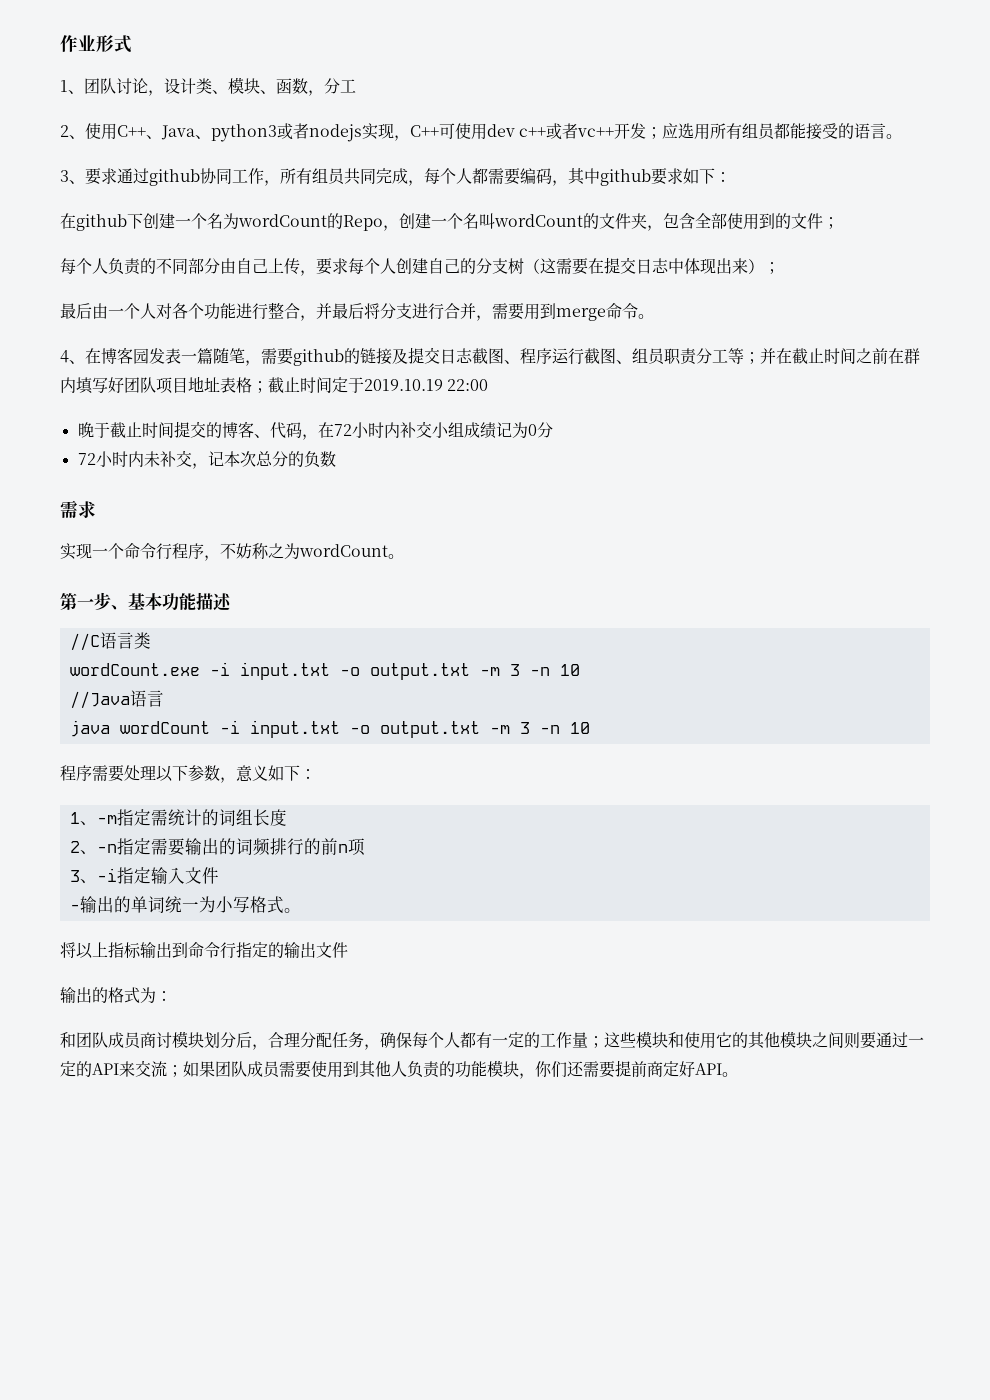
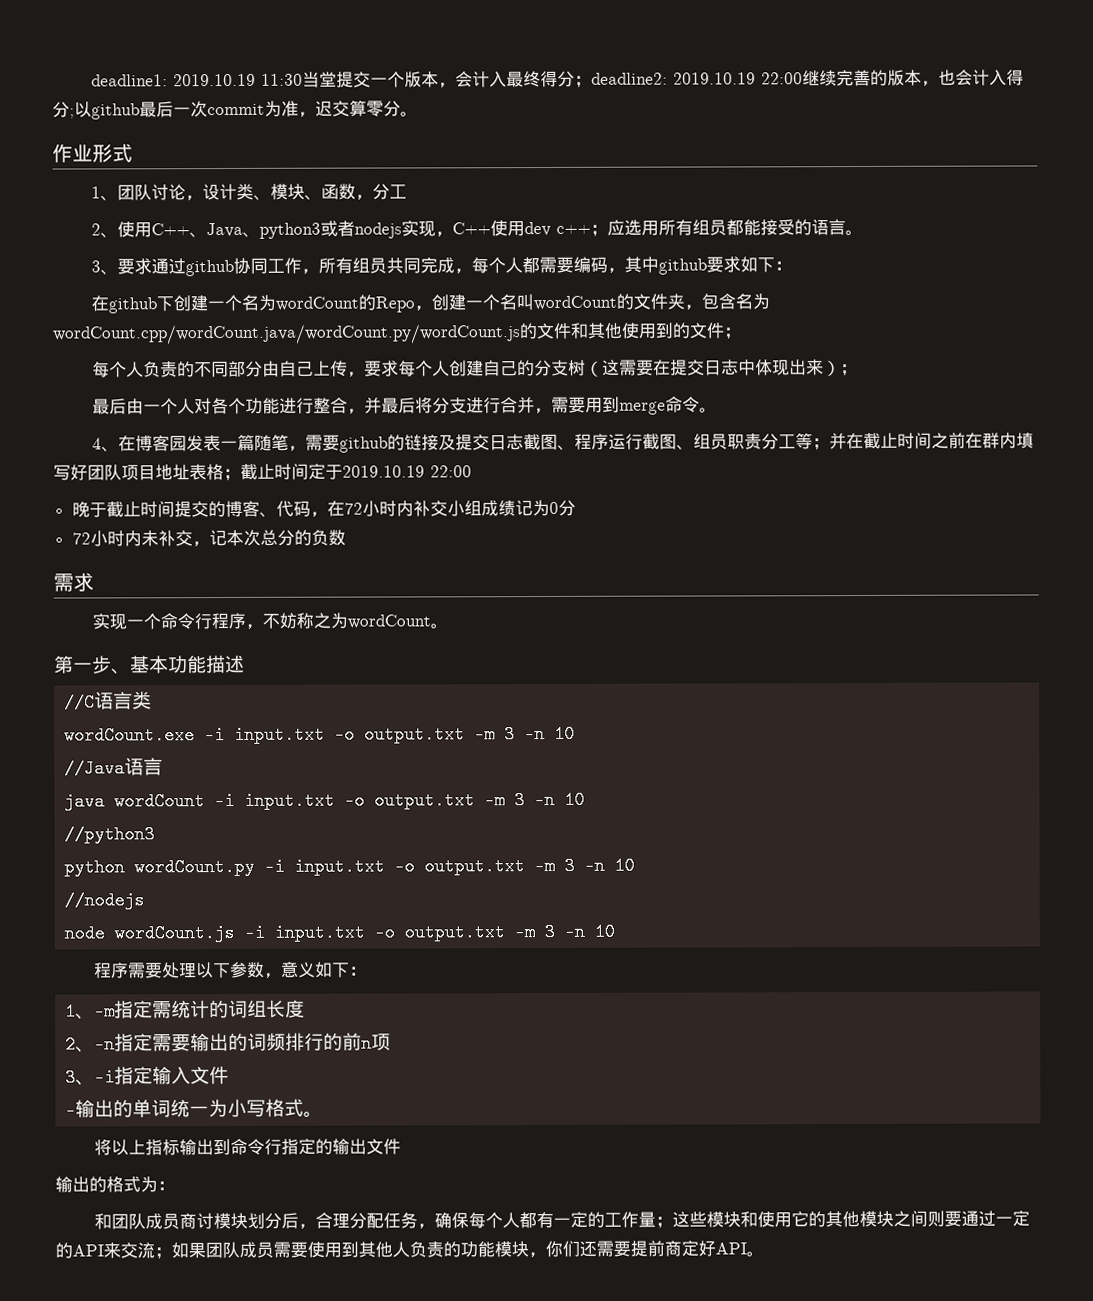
+ deadline1: 2019.10.19 11:30当堂提交一个版本，会计入最终得分；deadline2: 2019.10.19 22:00继续完善的版本，也会计入得分;以github最后一次commit为准，迟交算零分。
- 2、使用C++、Java、python3或者nodejs实现，C++可使用dev c++或者vc++开发；应选用所有组员都能接受的语言。
+ 2、使用C++、Java、python3或者nodejs实现，C++使用dev c++；应选用所有组员都能接受的语言。
- 在github下创建一个名为wordCount的Repo，创建一个名叫wordCount的文件夹，包含全部使用到的文件；
+ 在github下创建一个名为wordCount的Repo，创建一个名叫wordCount的文件夹，包含名为wordCount.cpp/wordCount.java/wordCount.py/wordCount.js的文件和其他使用到的文件；
+ //python3
+ python wordCount.py -i input.txt -o output.txt -m 3 -n 10
+ //nodejs
+ node wordCount.js -i input.txt -o output.txt -m 3 -n 10

